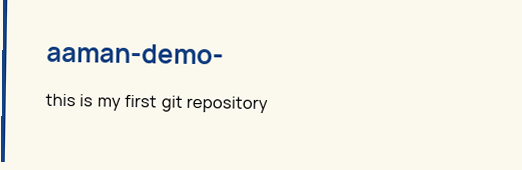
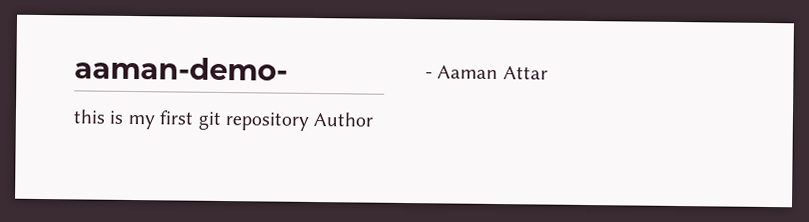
- this is my first git repository
+ this is my first git repository Author - Aaman Attar

